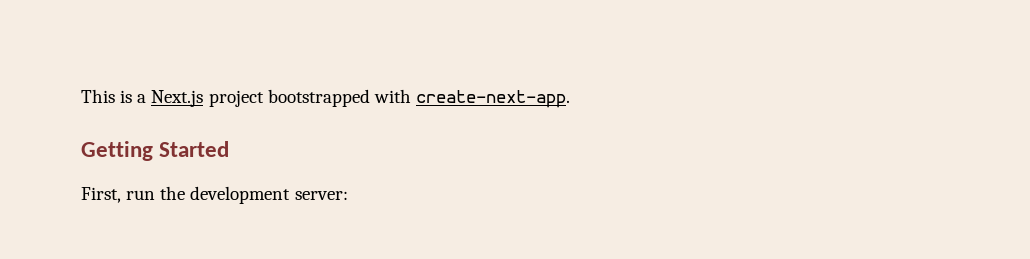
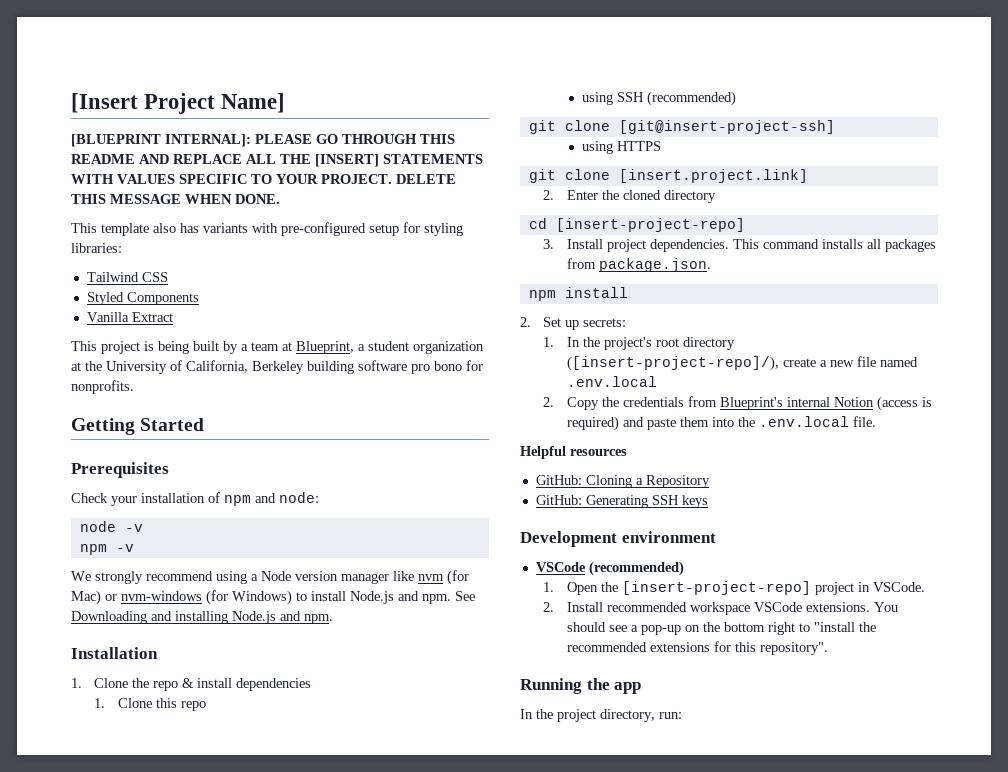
- This is a Next.js project bootstrapped with create-next-app.
+ [Insert Project Name]
+ [BLUEPRINT INTERNAL]: PLEASE GO THROUGH THIS README AND REPLACE ALL THE [INSERT] STATEMENTS WITH VALUES SPECIFIC TO YOUR PROJECT. DELETE THIS MESSAGE WHEN DONE.
+ This template also has variants with pre-configured setup for styling libraries:
+ Tailwind CSS
+ Styled Components
+ Vanilla Extract
+ This project is being built by a team at Blueprint, a student organization at the University of California, Berkeley building software pro bono for nonprofits.
  Getting Started
- First, run the development server:
+ Prerequisites
+ Check your installation of npm and node:
+ node -v
+ npm -v
+ We strongly recommend using a Node version manager like nvm (for Mac) or nvm-windows (for Windows) to install Node.js and npm. See Downloading and installing Node.js and npm.
+ Installation
+ 1. Clone the repo & install dependencies
+ 1. Clone this repo
+ using SSH (recommended)
+ git clone [git@insert-project-ssh]
+ using HTTPS
+ git clone [insert.project.link]
+ 2. Enter the cloned directory
+ cd [insert-project-repo]
+ 3. Install project dependencies. This command installs all packages from package.json.
+ npm install
+ 2. Set up secrets:
+ 1. In the project's root directory ([insert-project-repo]/), create a new file named .env.local
+ 2. Copy the credentials from Blueprint's internal Notion (access is required) and paste them into the .env.local file.
+ Helpful resources
+ GitHub: Cloning a Repository
+ GitHub: Generating SSH keys
+ Development environment
+ VSCode (recommended)
+ 1. Open the [insert-project-repo] project in VSCode.
+ 2. Install recommended workspace VSCode extensions. You should see a pop-up on the bottom right to "install the recommended extensions for this repository".
+ Running the app
+ In the project directory, run:

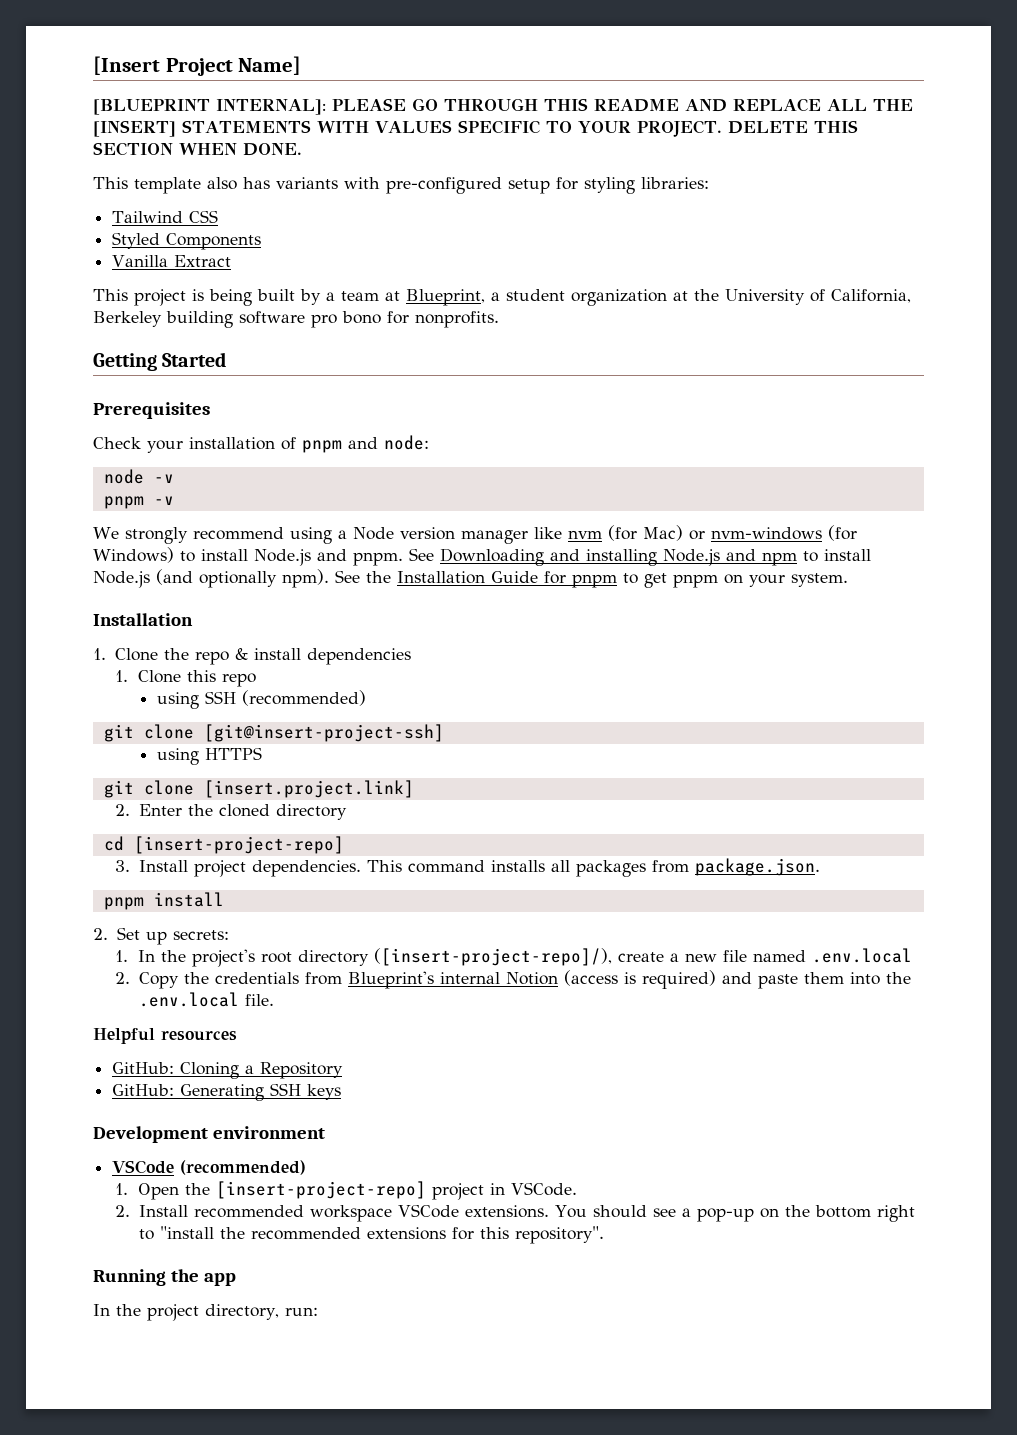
- DELETE THIS MESSAGE WHEN DONE.
+ DELETE THIS SECTION WHEN DONE.
- Check your installation of npm and node:
+ Check your installation of pnpm and node:
- npm -v
+ pnpm -v
- We strongly recommend using a Node version manager like nvm (for Mac) or nvm-windows (for Windows) to install Node.js and npm.
+ We strongly recommend using a Node version manager like nvm (for Mac) or nvm-windows (for Windows) to install Node.js and pnpm.
- See Downloading and installing Node.js and npm.
+ See Downloading and installing Node.js and npm to install Node.js (and optionally npm). See the Installation Guide for pnpm to get pnpm on your system.
- npm install
+ pnpm install

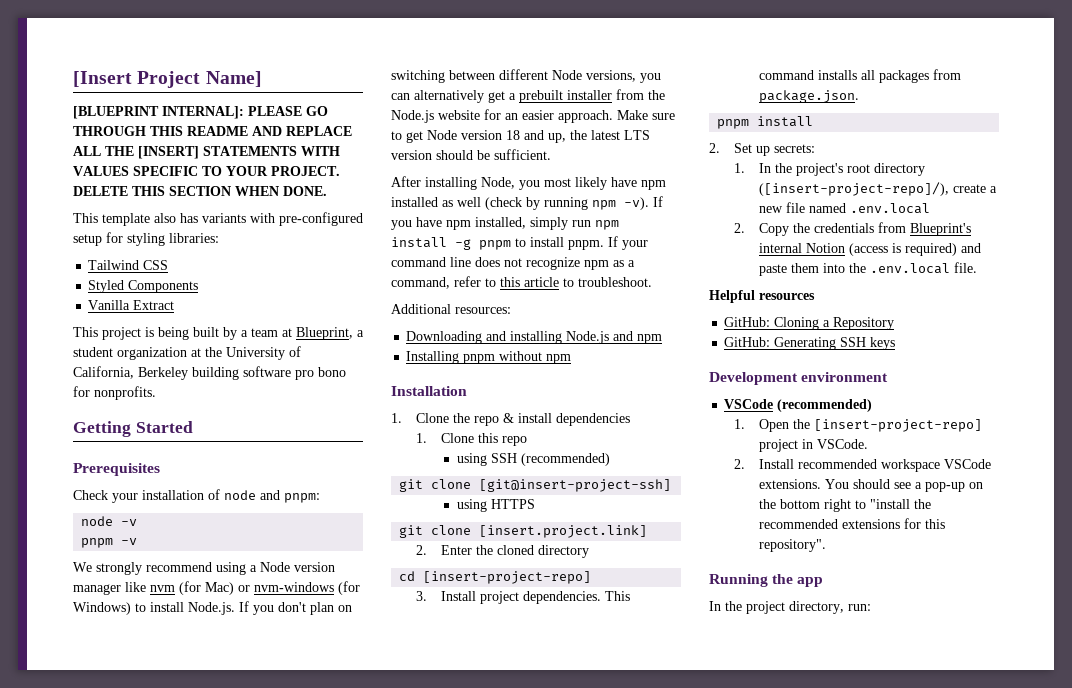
- Check your installation of pnpm and node:
+ Check your installation of node and pnpm:
- We strongly recommend using a Node version manager like nvm (for Mac) or nvm-windows (for Windows) to install Node.js and pnpm. See Downloading and installing Node.js and npm to install Node.js (and optionally npm). See the Installation Guide for pnpm to get pnpm on your system.
+ We strongly recommend using a Node version manager like nvm (for Mac) or nvm-windows (for Windows) to install Node.js. If you don't plan on switching between different Node versions, you can alternatively get a prebuilt installer from the Node.js website for an easier approach. Make sure to get Node version 18 and up, the latest LTS version should be sufficient.
+ After installing Node, you most likely have npm installed as well (check by running npm -v). If you have npm installed, simply run npm install -g pnpm to install pnpm. If your command line does not recognize npm as a command, refer to this article to troubleshoot.
+ Additional resources:
+ Downloading and installing Node.js and npm
+ Installing pnpm without npm

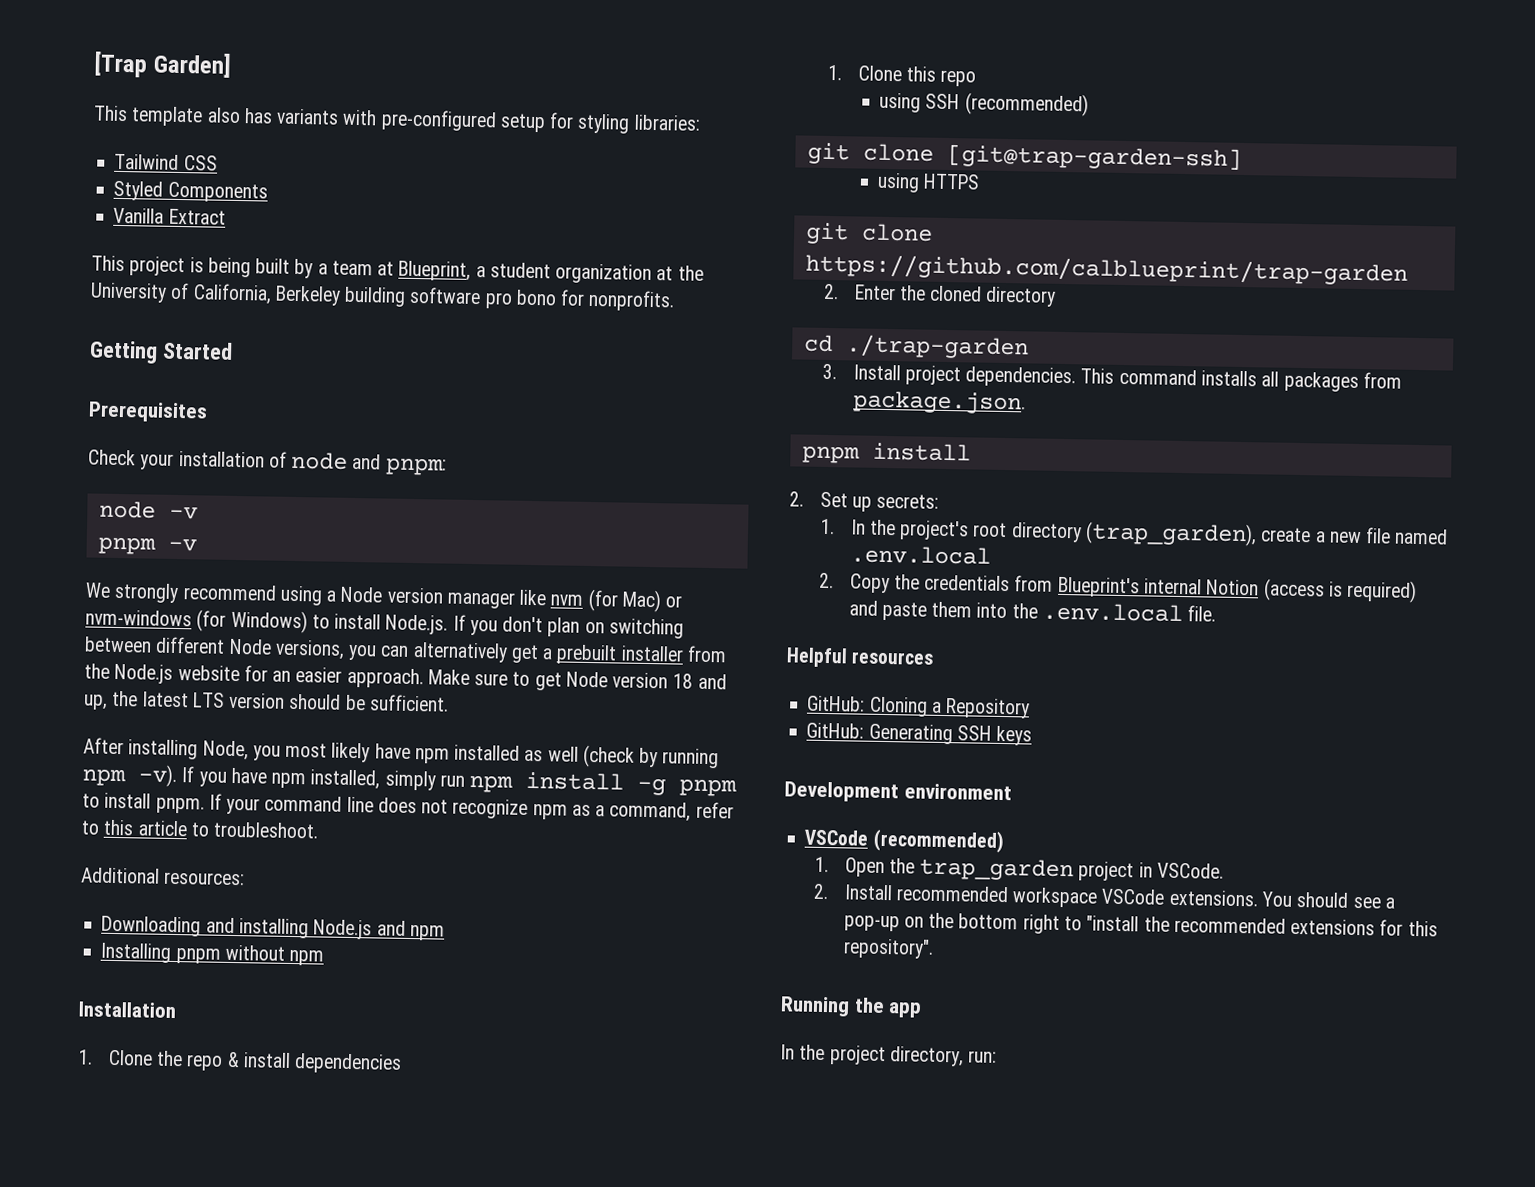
- [Insert Project Name]
- [BLUEPRINT INTERNAL]: PLEASE GO THROUGH THIS README AND REPLACE ALL THE [INSERT] STATEMENTS WITH VALUES SPECIFIC TO YOUR PROJECT. DELETE THIS SECTION WHEN DONE.
+ [Trap Garden]
- git clone [git@insert-project-ssh]
+ git clone [git@trap-garden-ssh]
- git clone [insert.project.link]
+ git clone https://github.com/calblueprint/trap-garden
- cd [insert-project-repo]
+ cd ./trap-garden
- 1. In the project's root directory ([insert-project-repo]/), create a new file named .env.local
+ 1. In the project's root directory (trap_garden), create a new file named .env.local
- 1. Open the [insert-project-repo] project in VSCode.
+ 1. Open the trap_garden project in VSCode.

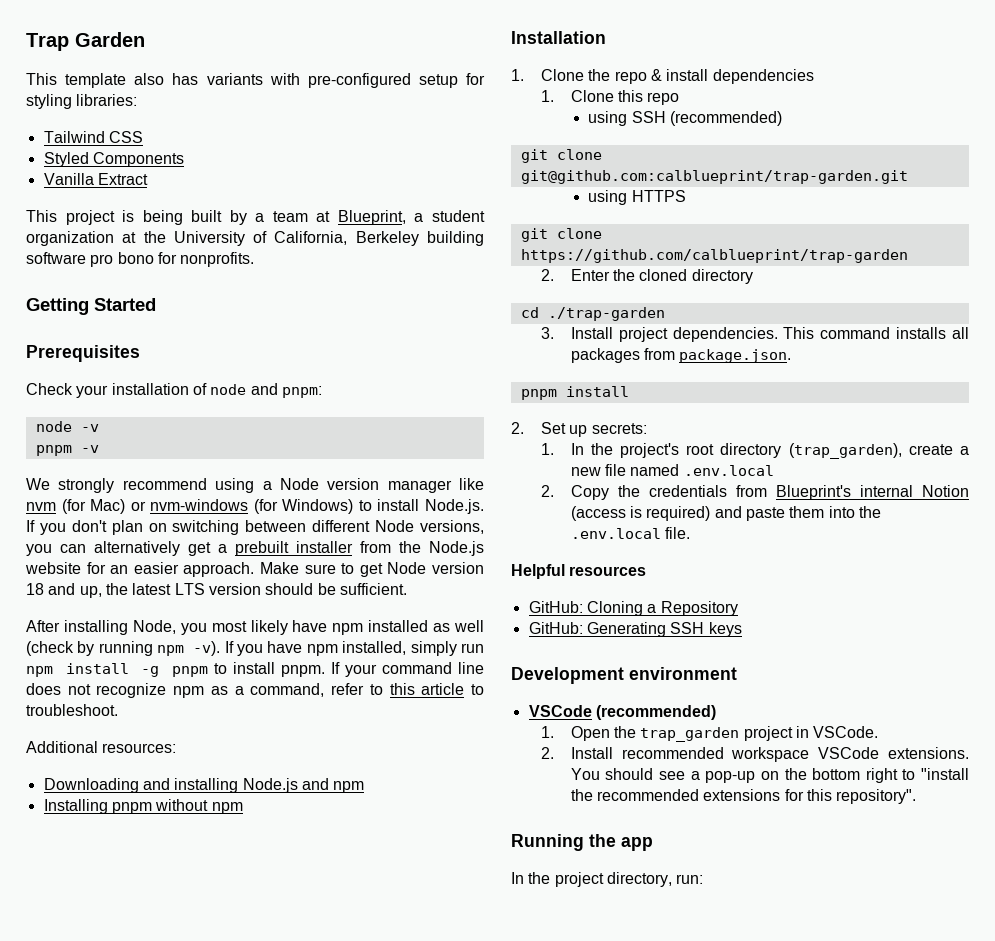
- [Trap Garden]
+ Trap Garden
- git clone [git@trap-garden-ssh]
+ git clone git@github.com:calblueprint/trap-garden.git

